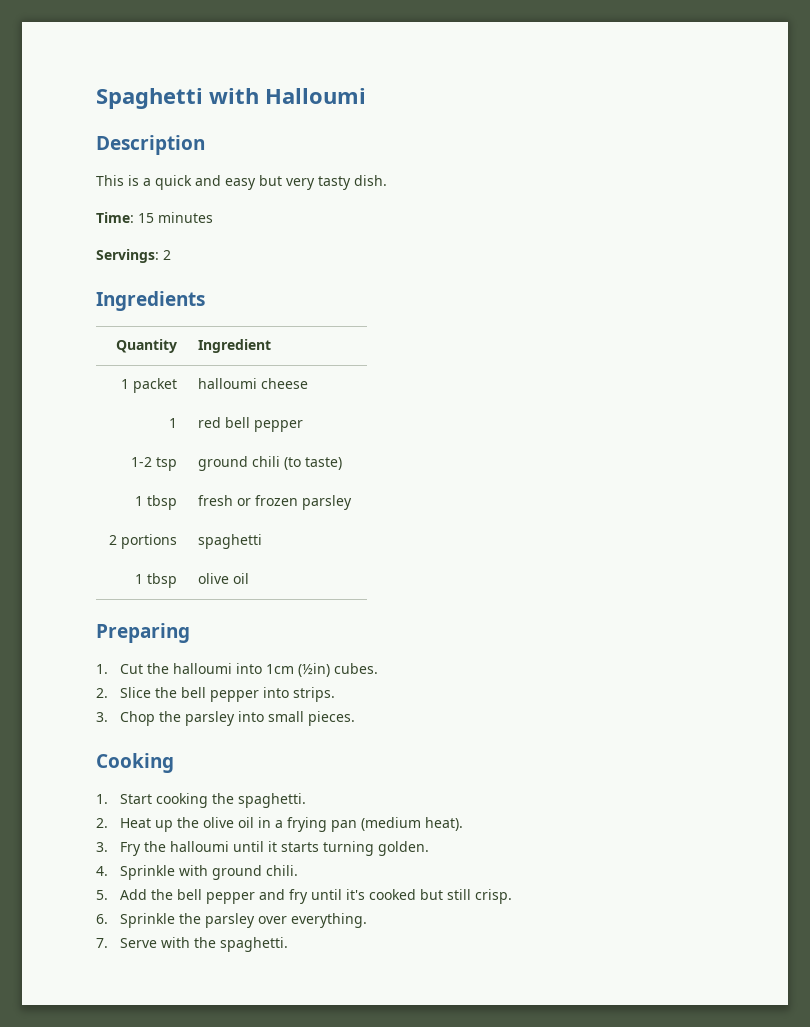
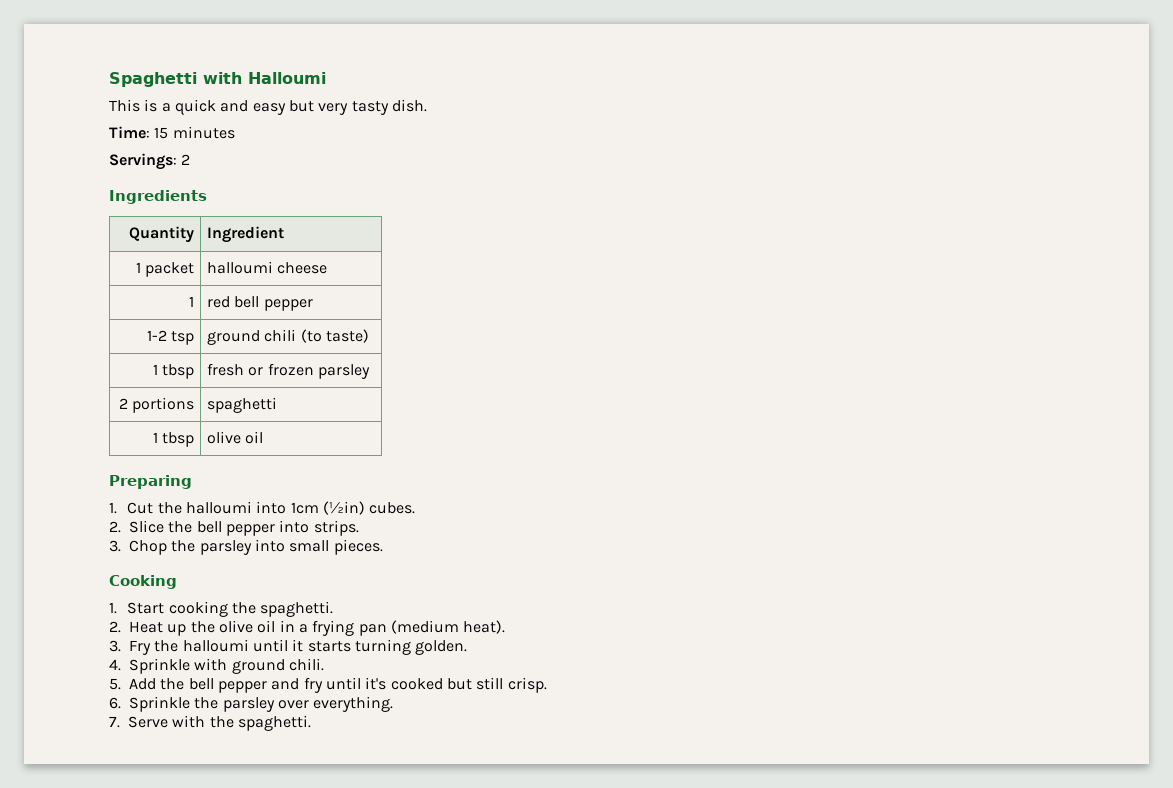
- Description

